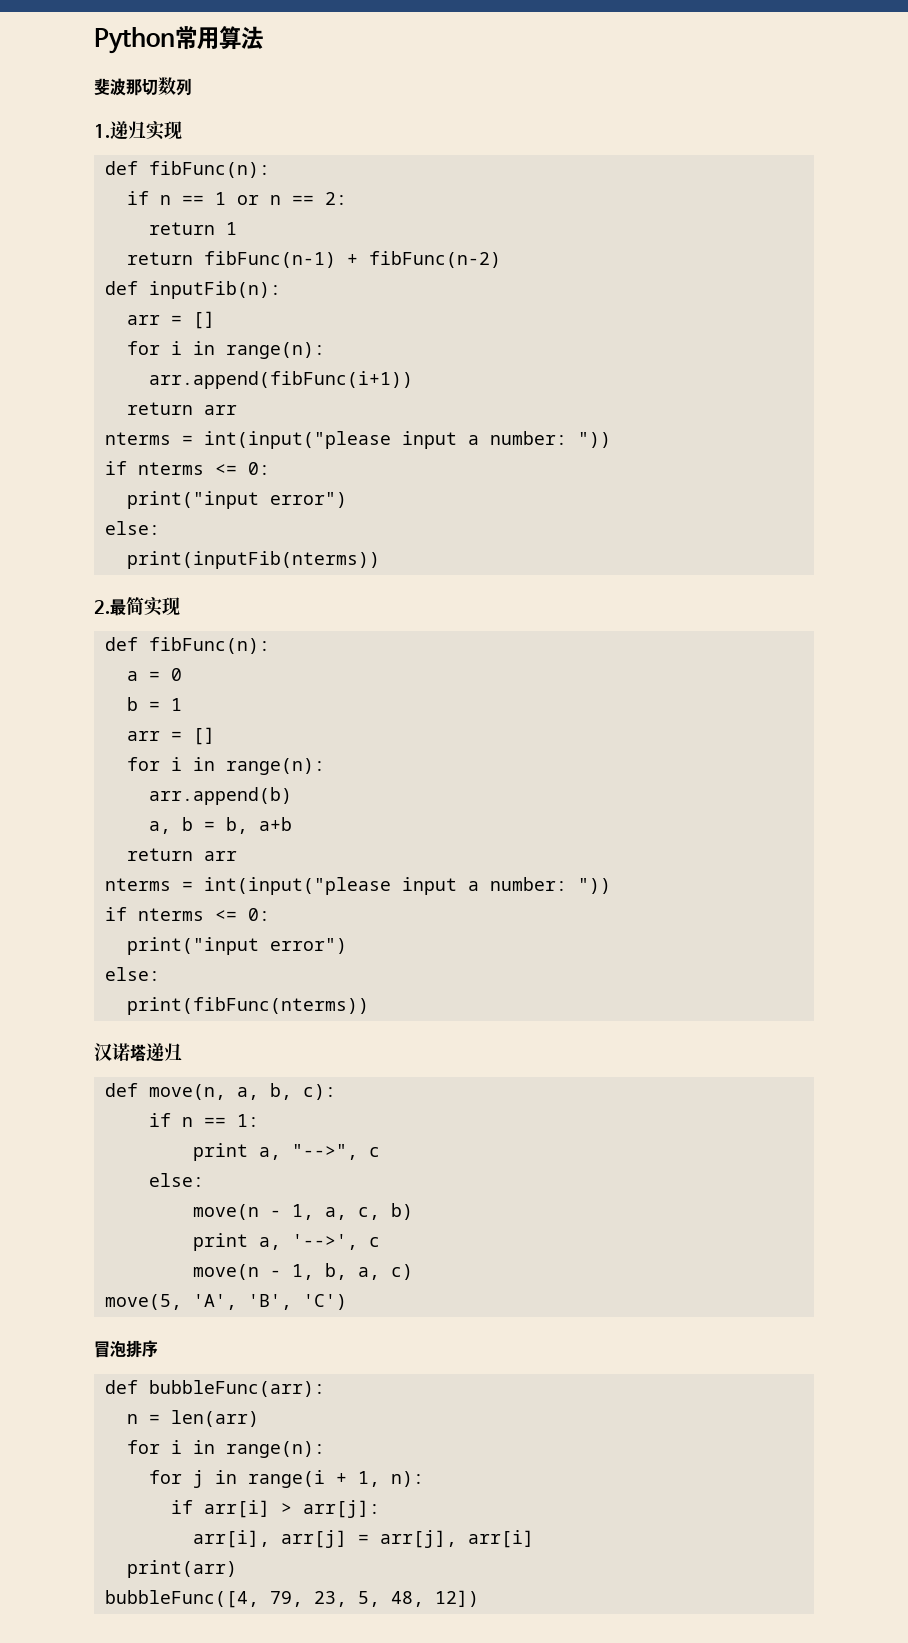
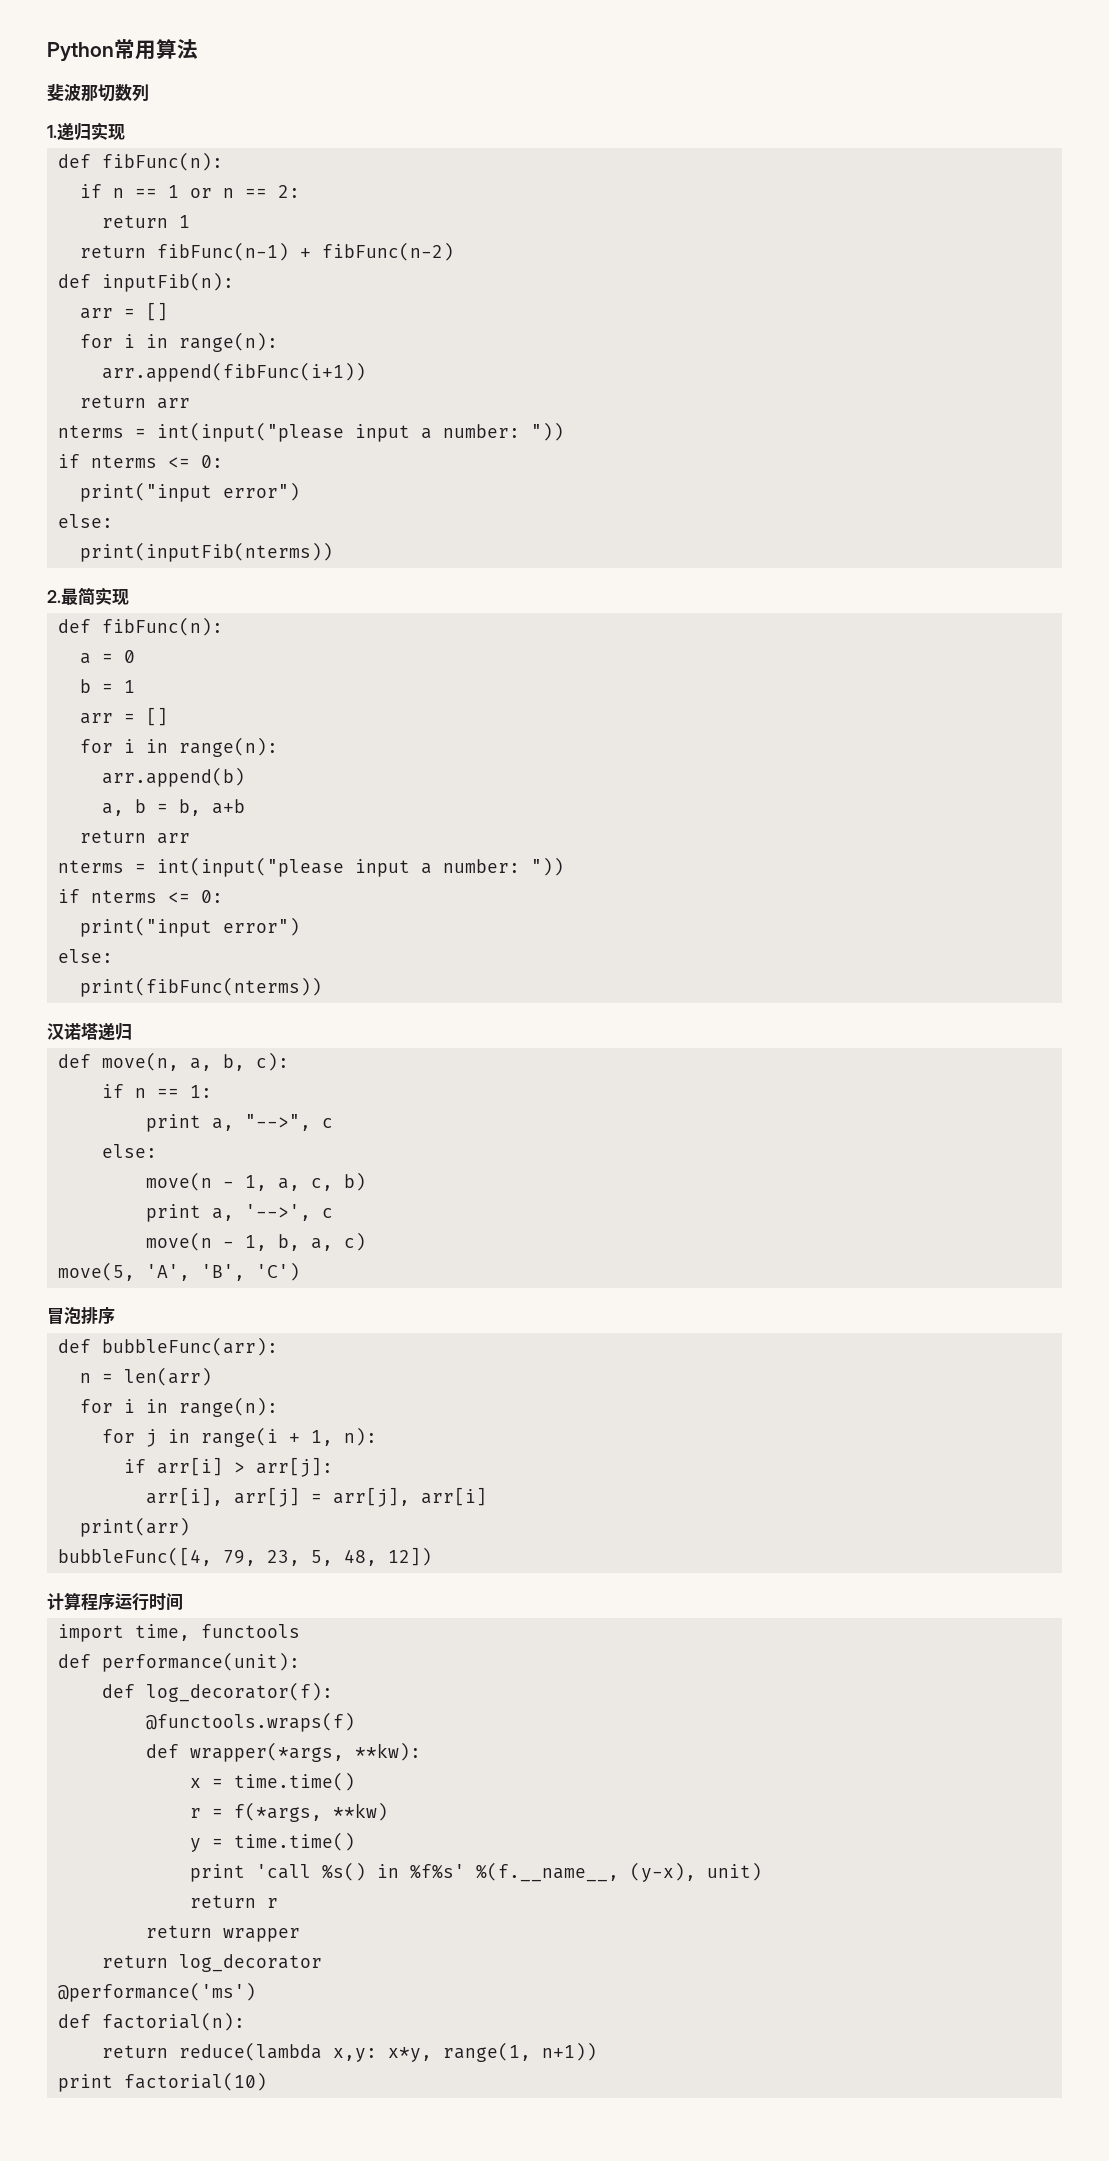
+ 计算程序运行时间
+ import time, functools
+ def performance(unit):
+ def log_decorator(f):
+ @functools.wraps(f)
+ def wrapper(*args, **kw):
+ x = time.time()
+ r = f(*args, **kw)
+ y = time.time()
+ print 'call %s() in %f%s' %(f.__name__, (y-x), unit)
+ return r
+ return wrapper
+ return log_decorator
+ @performance('ms')
+ def factorial(n):
+ return reduce(lambda x,y: x*y, range(1, n+1))
+ print factorial(10)

